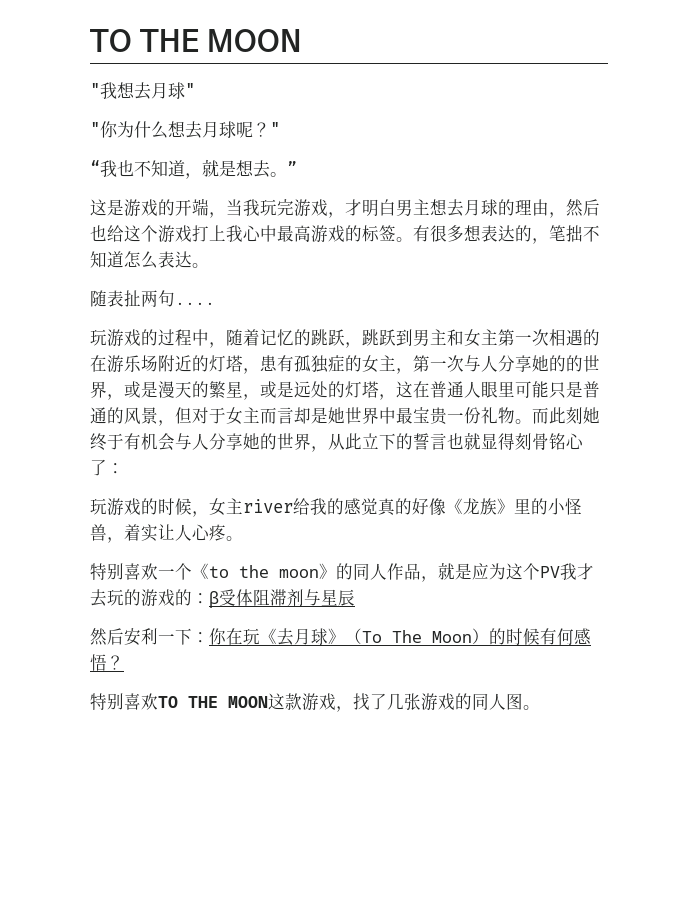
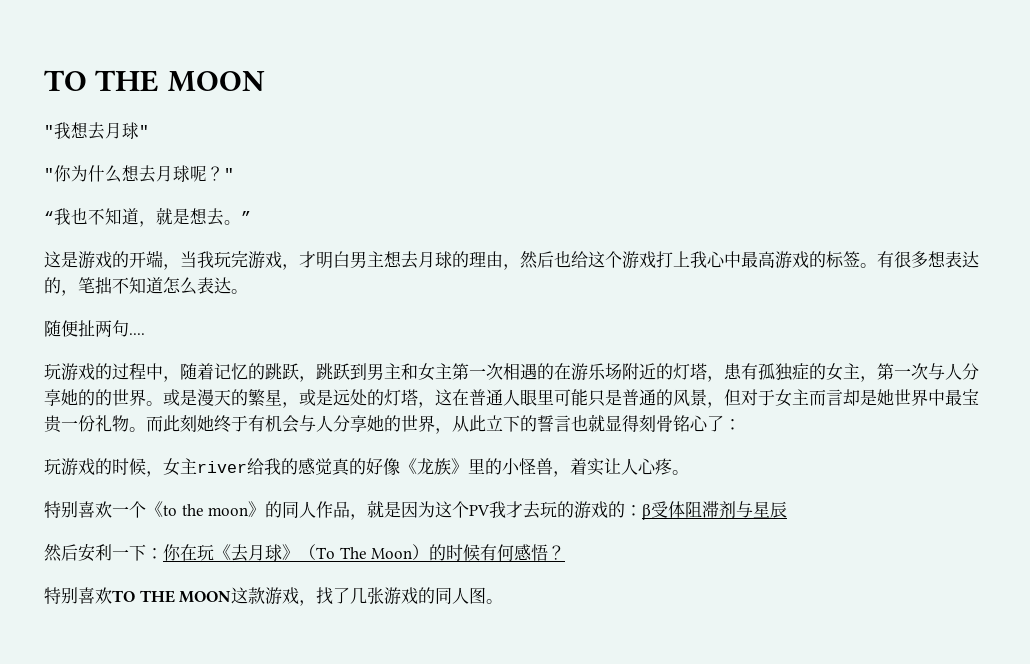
- 随表扯两句....
+ 随便扯两句....
- 玩游戏的过程中，随着记忆的跳跃，跳跃到男主和女主第一次相遇的在游乐场附近的灯塔，患有孤独症的女主，第一次与人分享她的的世界，或是漫天的繁星，或是远处的灯塔，这在普通人眼里可能只是普通的风景，但对于女主而言却是她世界中最宝贵一份礼物。
+ 玩游戏的过程中，随着记忆的跳跃，跳跃到男主和女主第一次相遇的在游乐场附近的灯塔，患有孤独症的女主，第一次与人分享她的的世界。或是漫天的繁星，或是远处的灯塔，这在普通人眼里可能只是普通的风景，但对于女主而言却是她世界中最宝贵一份礼物。
- 特别喜欢一个《to the moon》的同人作品，就是应为这个PV我才去玩的游戏的：β受体阻滞剂与星辰
+ 特别喜欢一个《to the moon》的同人作品，就是因为这个PV我才去玩的游戏的：β受体阻滞剂与星辰

